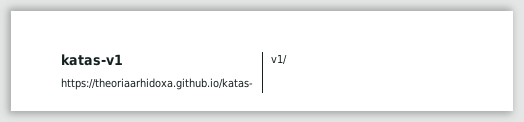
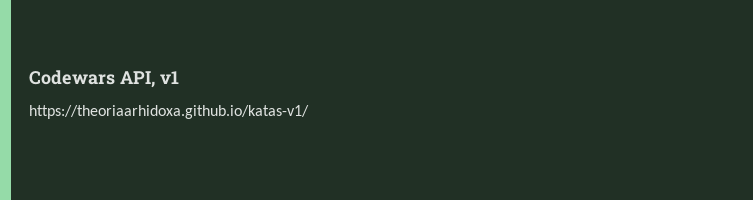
- katas-v1
+ Codewars API, v1

